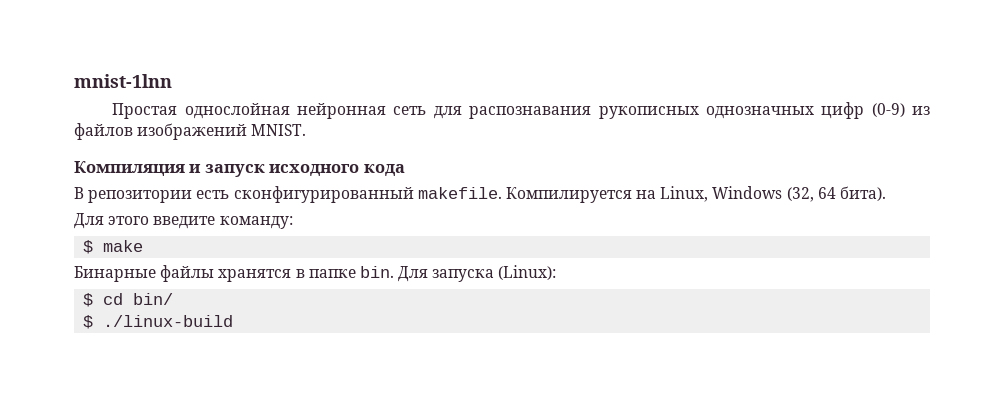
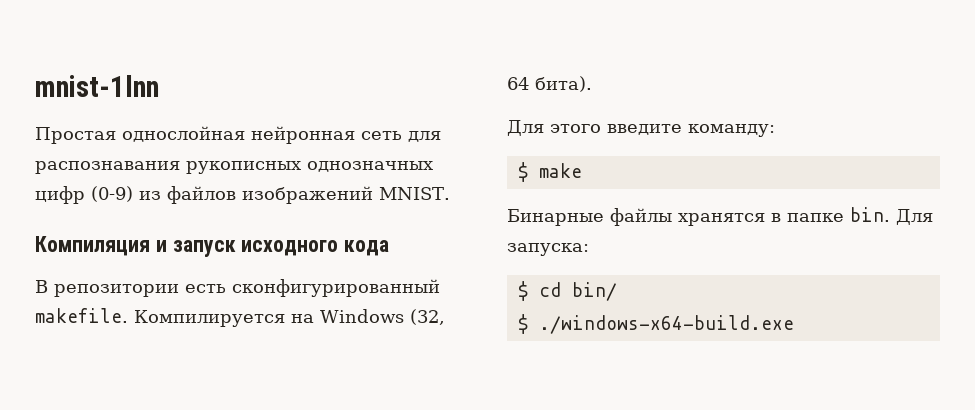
- Компилируется на Linux, Windows (32, 64 бита).
+ Компилируется на Windows (32, 64 бита).
- Для запуска (Linux):
+ Для запуска:
- $ ./linux-build
+ $ ./windows-x64-build.exe

